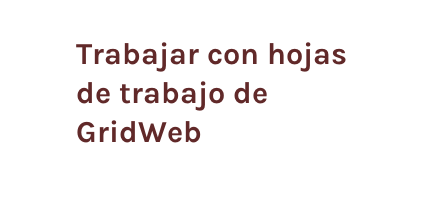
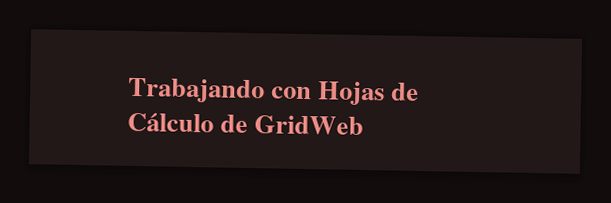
- Trabajar con hojas de trabajo de GridWeb
+ Trabajando con Hojas de Cálculo de GridWeb

